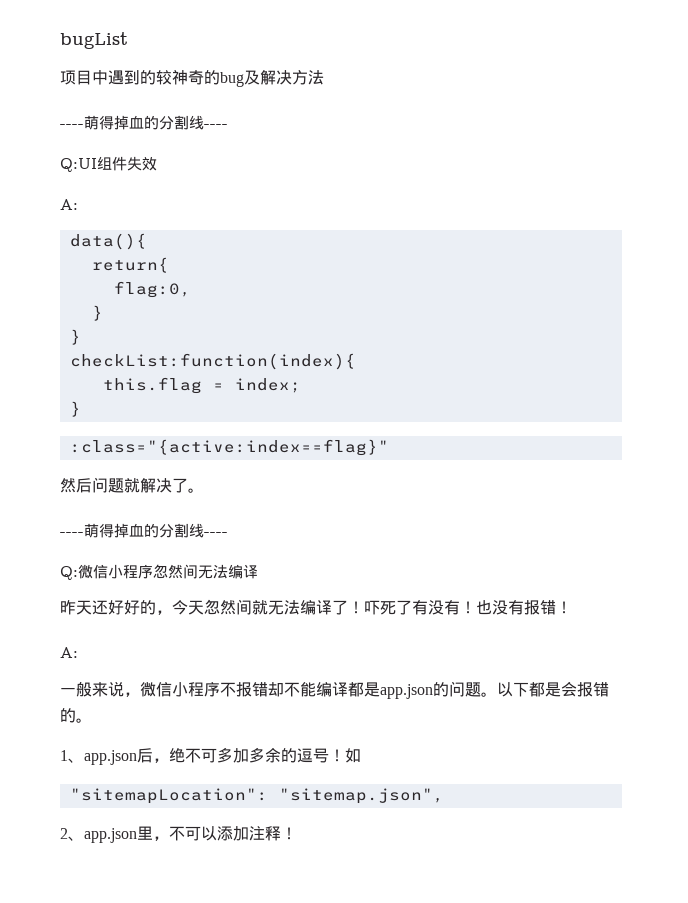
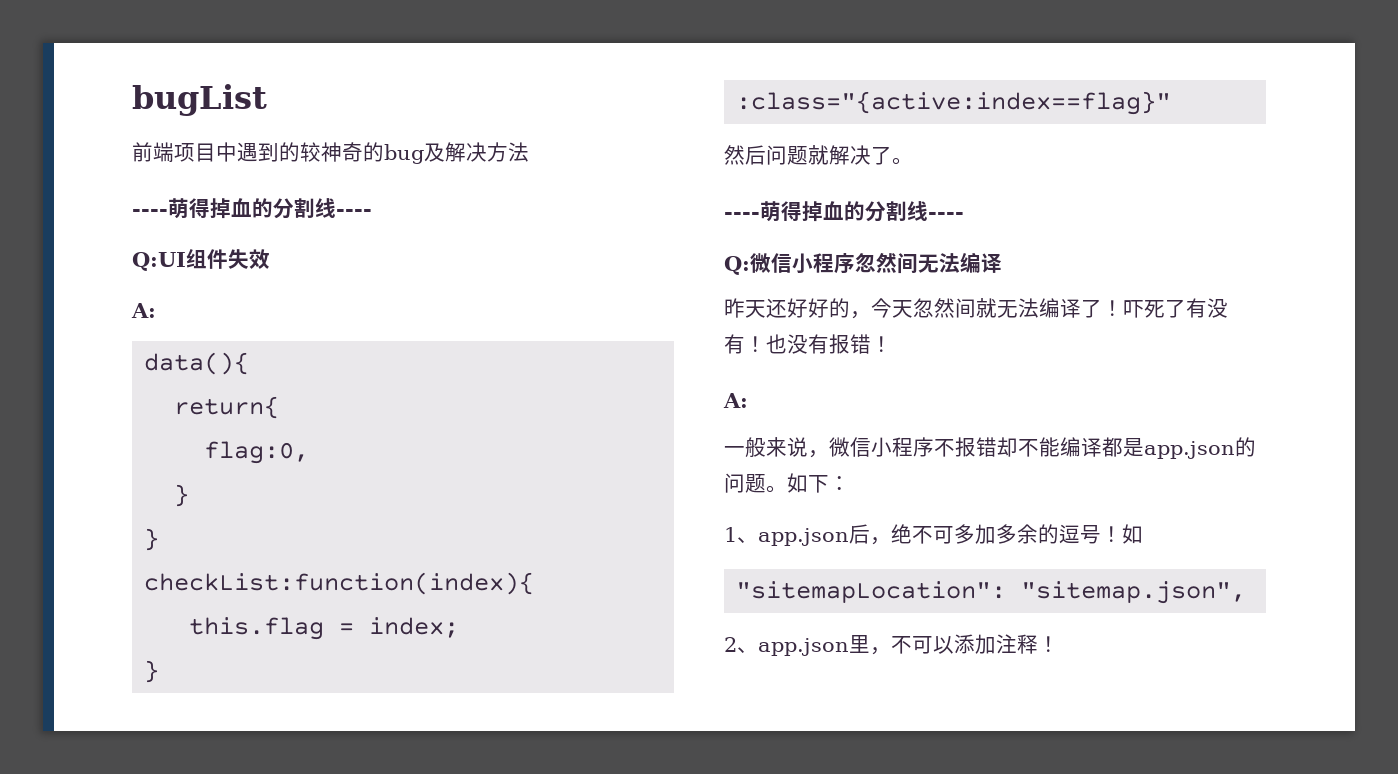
- 项目中遇到的较神奇的bug及解决方法
+ 前端项目中遇到的较神奇的bug及解决方法
- 以下都是会报错的。
+ 如下：

